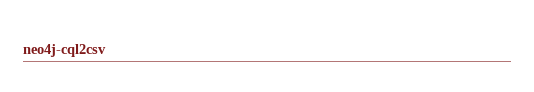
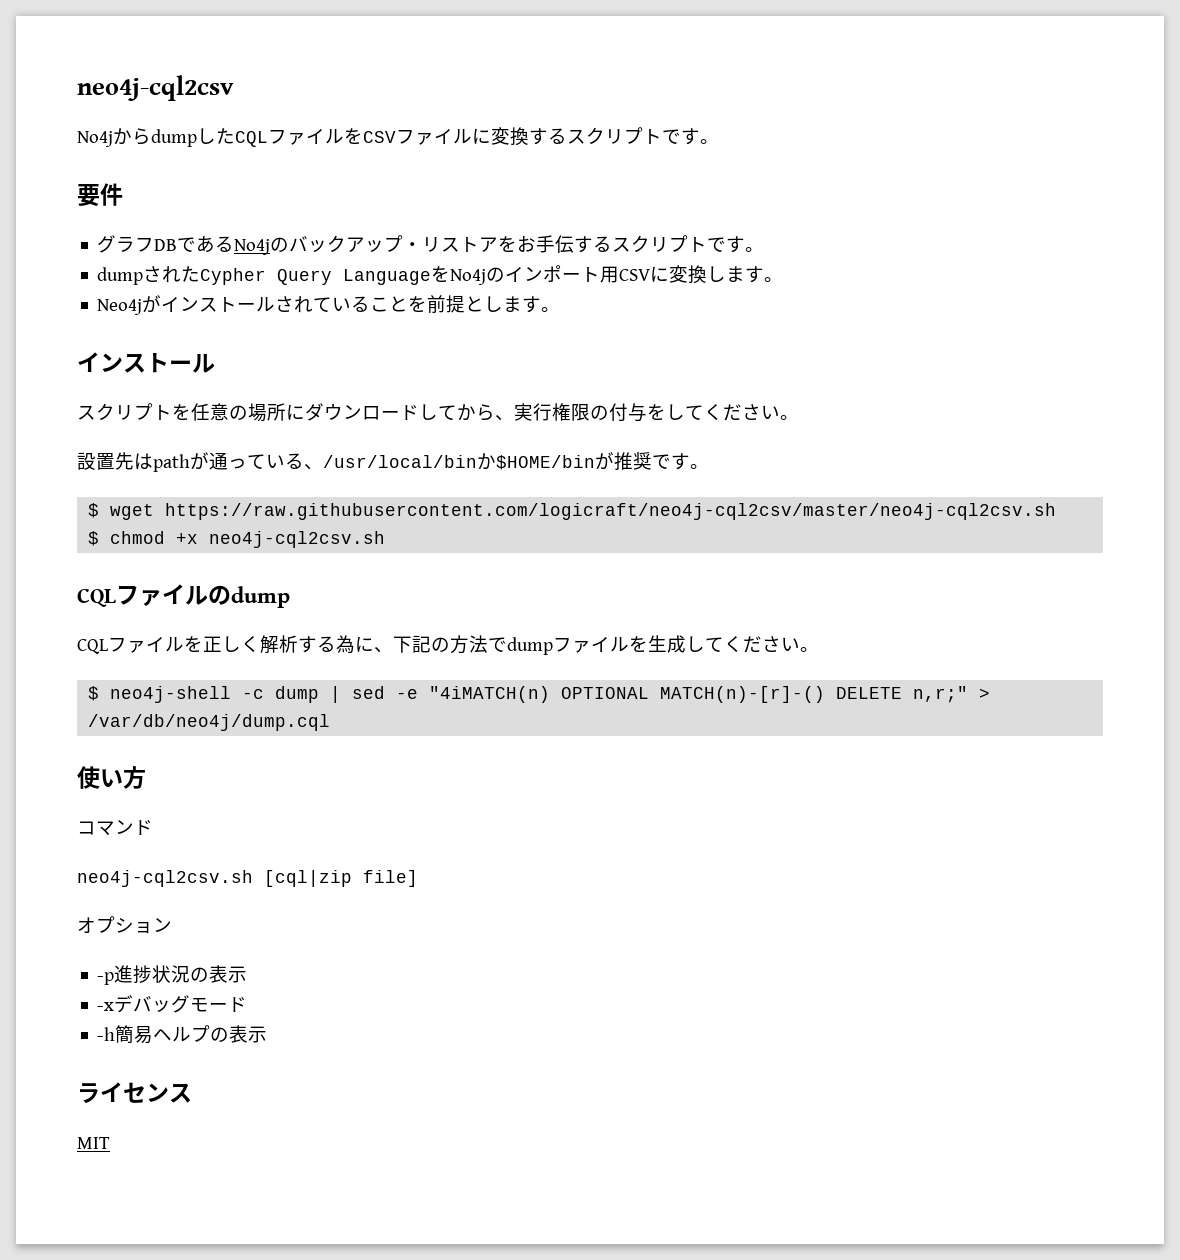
+ No4jからdumpしたCQLファイルをCSVファイルに変換するスクリプトです。
+ 要件
+ グラフDBであるNo4jのバックアップ・リストアをお手伝するスクリプトです。
+ dumpされたCypher Query LanguageをNo4jのインポート用CSVに変換します。
+ Neo4jがインストールされていることを前提とします。
+ インストール
+ スクリプトを任意の場所にダウンロードしてから、実行権限の付与をしてください。
+ 設置先はpathが通っている、/usr/local/binか$HOME/binが推奨です。
+ $ wget https://raw.githubusercontent.com/logicraft/neo4j-cql2csv/master/neo4j-cql2csv.sh
+ $ chmod +x neo4j-cql2csv.sh
+ CQLファイルのdump
+ CQLファイルを正しく解析する為に、下記の方法でdumpファイルを生成してください。
+ $ neo4j-shell -c dump | sed -e "4iMATCH(n) OPTIONAL MATCH(n)-[r]-() DELETE n,r;" > /var/db/neo4j/dump.cql
+ 使い方
+ コマンド
+ neo4j-cql2csv.sh [cql|zip file]
+ オプション
+ -p進捗状況の表示
+ -xデバッグモード
+ -h簡易ヘルプの表示
+ ライセンス
+ MIT

